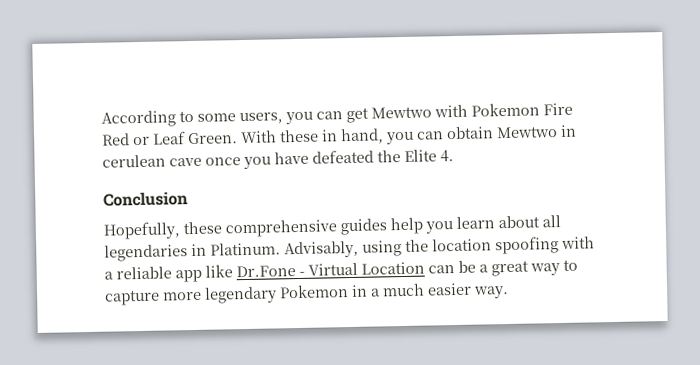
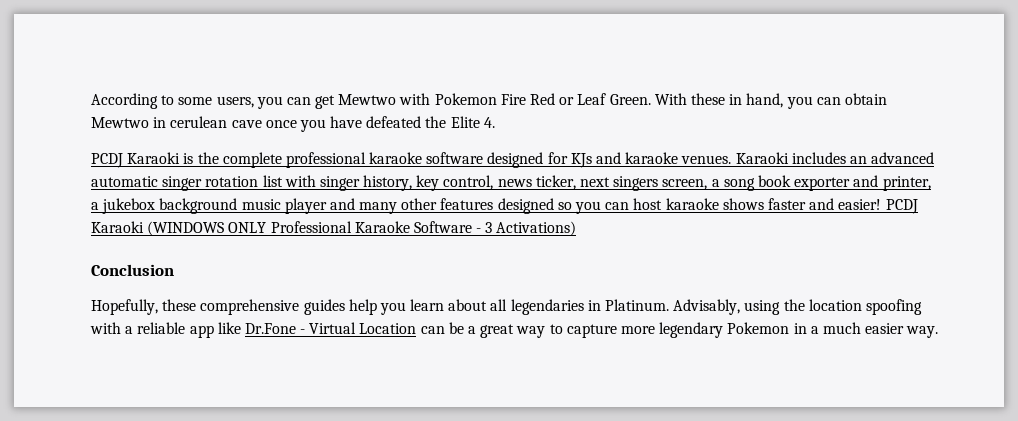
+ PCDJ Karaoki is the complete professional karaoke software designed for KJs and karaoke venues. Karaoki includes an advanced automatic singer rotation list with singer history, key control, news ticker, next singers screen, a song book exporter and printer, a jukebox background music player and many other features designed so you can host karaoke shows faster and easier! PCDJ Karaoki (WINDOWS ONLY Professional Karaoke Software - 3 Activations)

